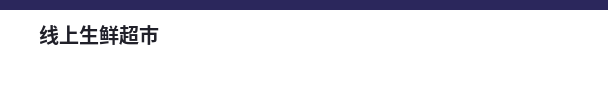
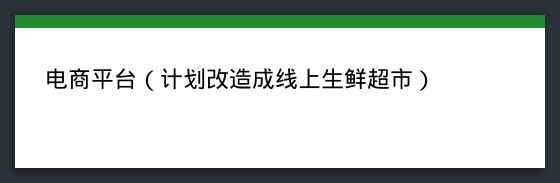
- 线上生鲜超市
+ 电商平台（计划改造成线上生鲜超市）

